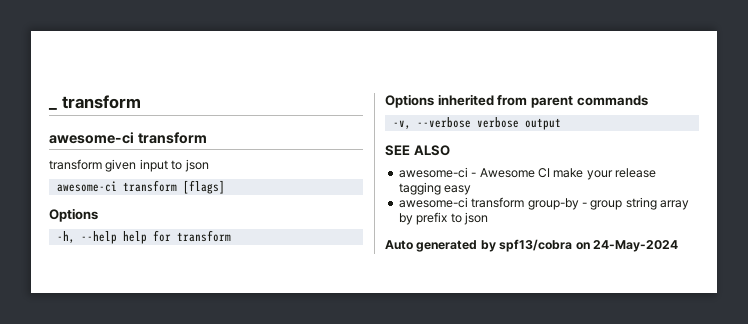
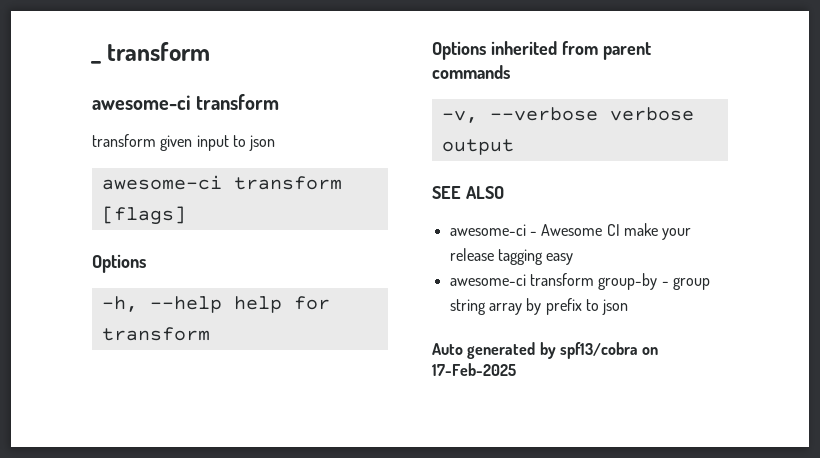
- Auto generated by spf13/cobra on 24-May-2024
+ Auto generated by spf13/cobra on 17-Feb-2025

